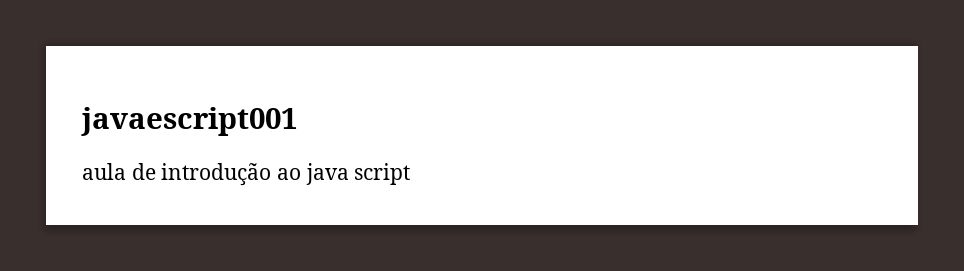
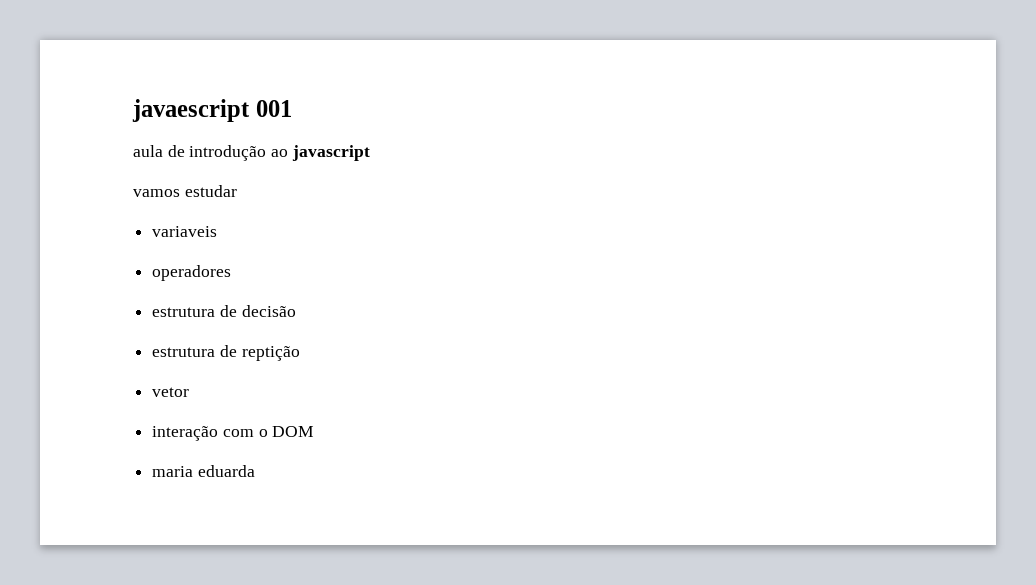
- javaescript001
+ javaescript 001
- aula de introdução ao java script
+ aula de introdução ao javascript
+ vamos estudar
+ variaveis
+ operadores
+ estrutura de decisão
+ estrutura de reptição
+ vetor
+ interação com o DOM
+ maria eduarda

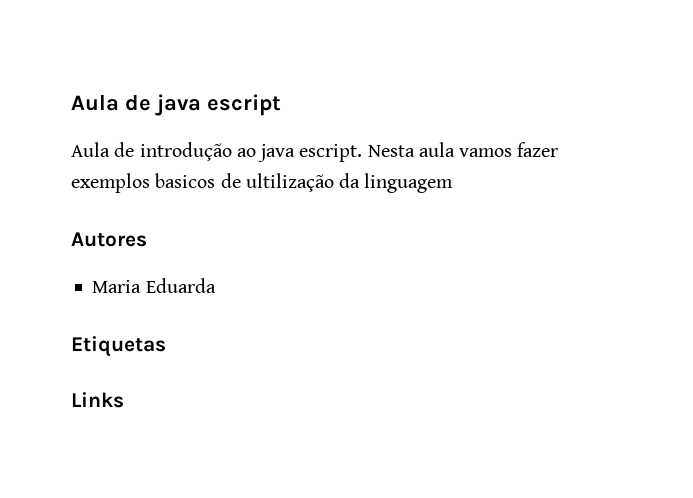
- javaescript 001
- aula de introdução ao javascript
- vamos estudar
- variaveis
- operadores
- estrutura de decisão
- estrutura de reptição
- vetor
- interação com o DOM
- maria eduarda
+ Aula de java escript
+ Aula de introdução ao java escript. Nesta aula vamos fazer exemplos basicos de ultilização da linguagem
+ Autores
+ Maria Eduarda
+ Etiquetas
+ Links

